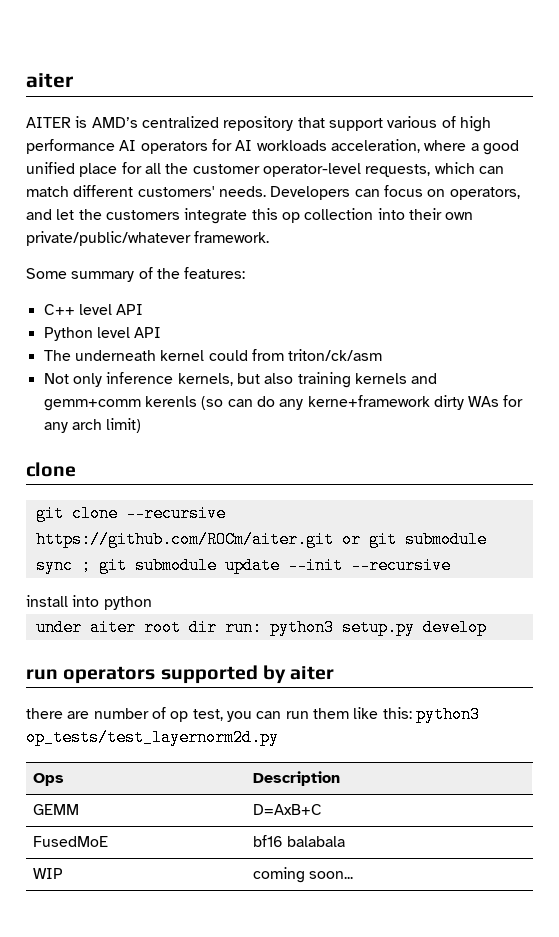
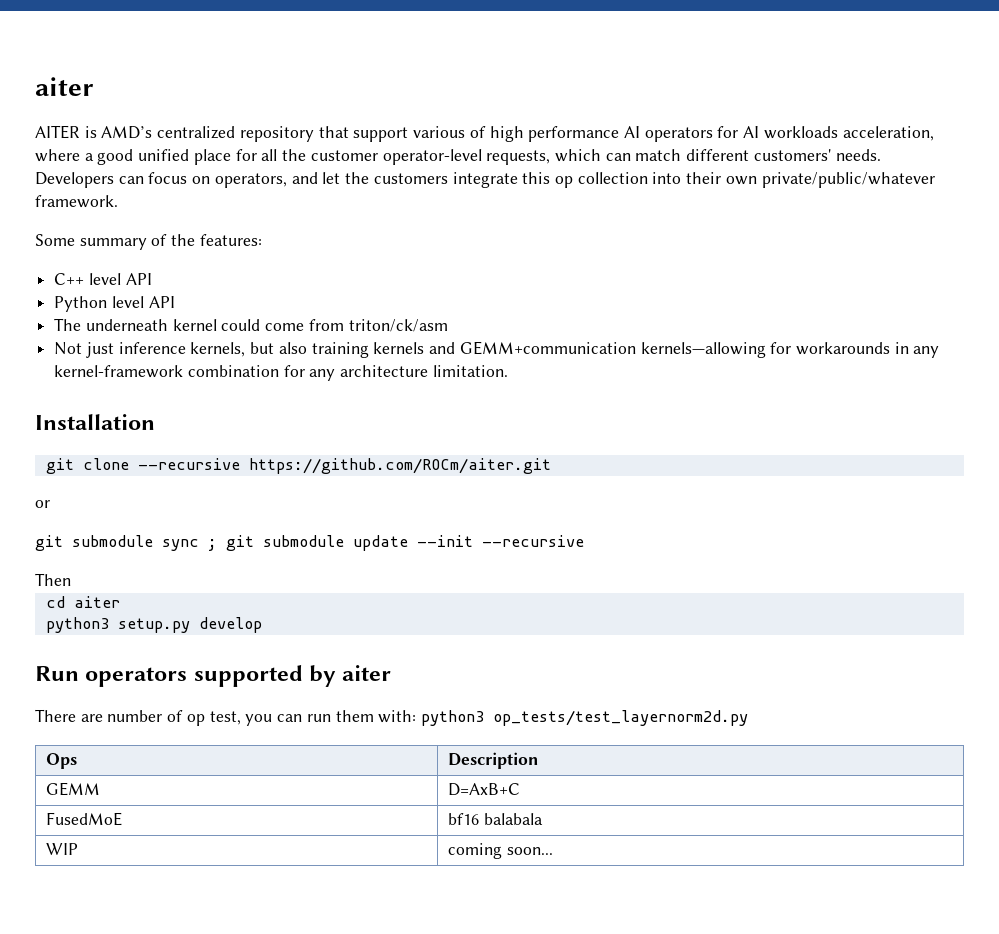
- The underneath kernel could from triton/ck/asm
+ The underneath kernel could come from triton/ck/asm
- Not only inference kernels, but also training kernels and gemm+comm kerenls (so can do any kerne+framework dirty WAs for any arch limit)
- clone
+ Not just inference kernels, but also training kernels and GEMM+communication kernels—allowing for workarounds in any kernel-framework combination for any architecture limitation.
+ Installation
- git clone --recursive https://github.com/ROCm/aiter.git or git submodule sync ; git submodule update --init --recursive
+ git clone --recursive https://github.com/ROCm/aiter.git
+ or
+ git submodule sync ; git submodule update --init --recursive
- install into python
- under aiter root dir run: python3 setup.py develop
+ Then
+ cd aiter
+ python3 setup.py develop
- run operators supported by aiter
+ Run operators supported by aiter
- there are number of op test, you can run them like this: python3 op_tests/test_layernorm2d.py
+ There are number of op test, you can run them with: python3 op_tests/test_layernorm2d.py

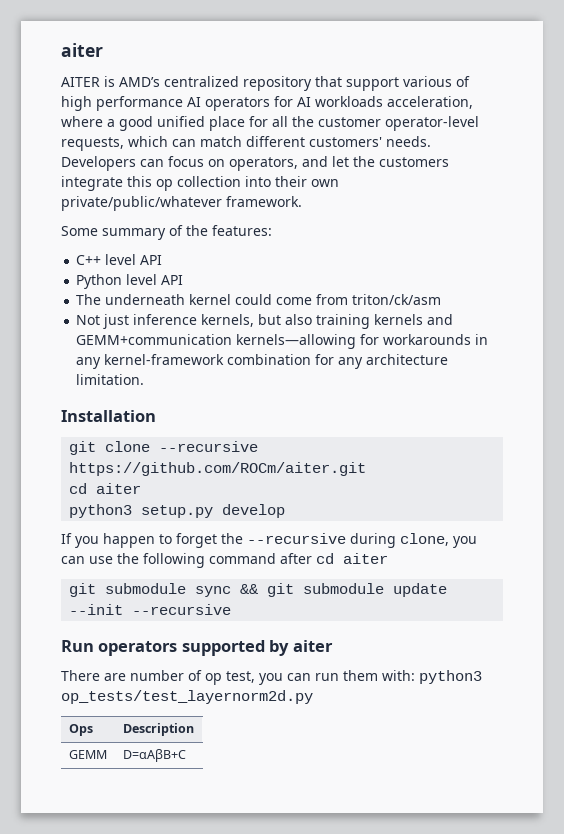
- or
- git submodule sync ; git submodule update --init --recursive
- Then
+ If you happen to forget the --recursive during clone, you can use the following command after cd aiter
+ git submodule sync && git submodule update --init --recursive
- GEMM | D=AxB+C
- FusedMoE | bf16 balabala
- WIP | coming soon...
+ GEMM | D=αAβB+C

